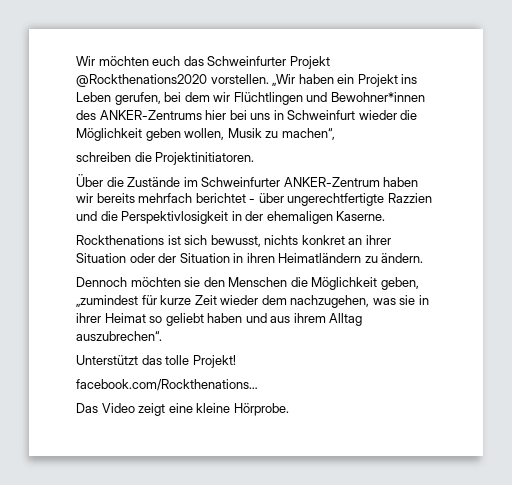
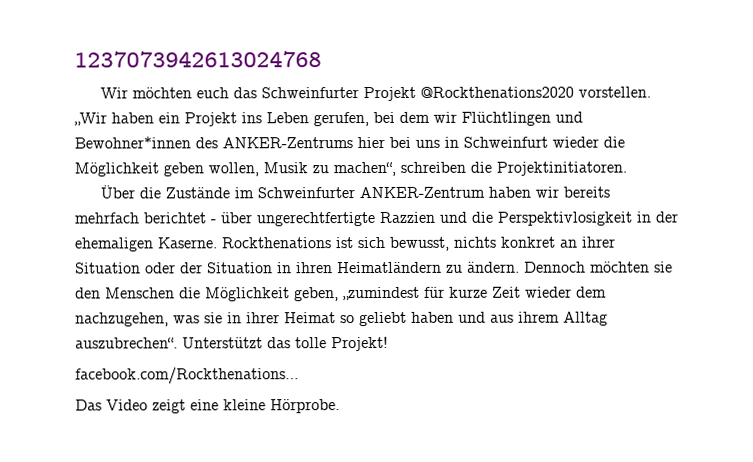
+ 1237073942613024768
- „Wir haben ein Projekt ins Leben gerufen, bei dem wir Flüchtlingen und Bewohner*innen des ANKER-Zentrums hier bei uns in Schweinfurt wieder die Möglichkeit geben wollen, Musik zu machen“,
- schreiben die Projektinitiatoren.
+ „Wir haben ein Projekt ins Leben gerufen, bei dem wir Flüchtlingen und Bewohner*innen des ANKER-Zentrums hier bei uns in Schweinfurt wieder die Möglichkeit geben wollen, Musik zu machen“, schreiben die Projektinitiatoren.
- Über die Zustände im Schweinfurter ANKER-Zentrum haben wir bereits mehrfach berichtet - über ungerechtfertigte Razzien und die Perspektivlosigkeit in der ehemaligen Kaserne.
- Rockthenations ist sich bewusst, nichts konkret an ihrer Situation oder der Situation in ihren Heimatländern zu ändern.
- Dennoch möchten sie den Menschen die Möglichkeit geben, „zumindest für kurze Zeit wieder dem nachzugehen, was sie in ihrer Heimat so geliebt haben und aus ihrem Alltag auszubrechen“.
- Unterstützt das tolle Projekt!
+ Über die Zustände im Schweinfurter ANKER-Zentrum haben wir bereits mehrfach berichtet - über ungerechtfertigte Razzien und die Perspektivlosigkeit in der ehemaligen Kaserne. Rockthenations ist sich bewusst, nichts konkret an ihrer Situation oder der Situation in ihren Heimatländern zu ändern. Dennoch möchten sie den Menschen die Möglichkeit geben, „zumindest für kurze Zeit wieder dem nachzugehen, was sie in ihrer Heimat so geliebt haben und aus ihrem Alltag auszubrechen“. Unterstützt das tolle Projekt!

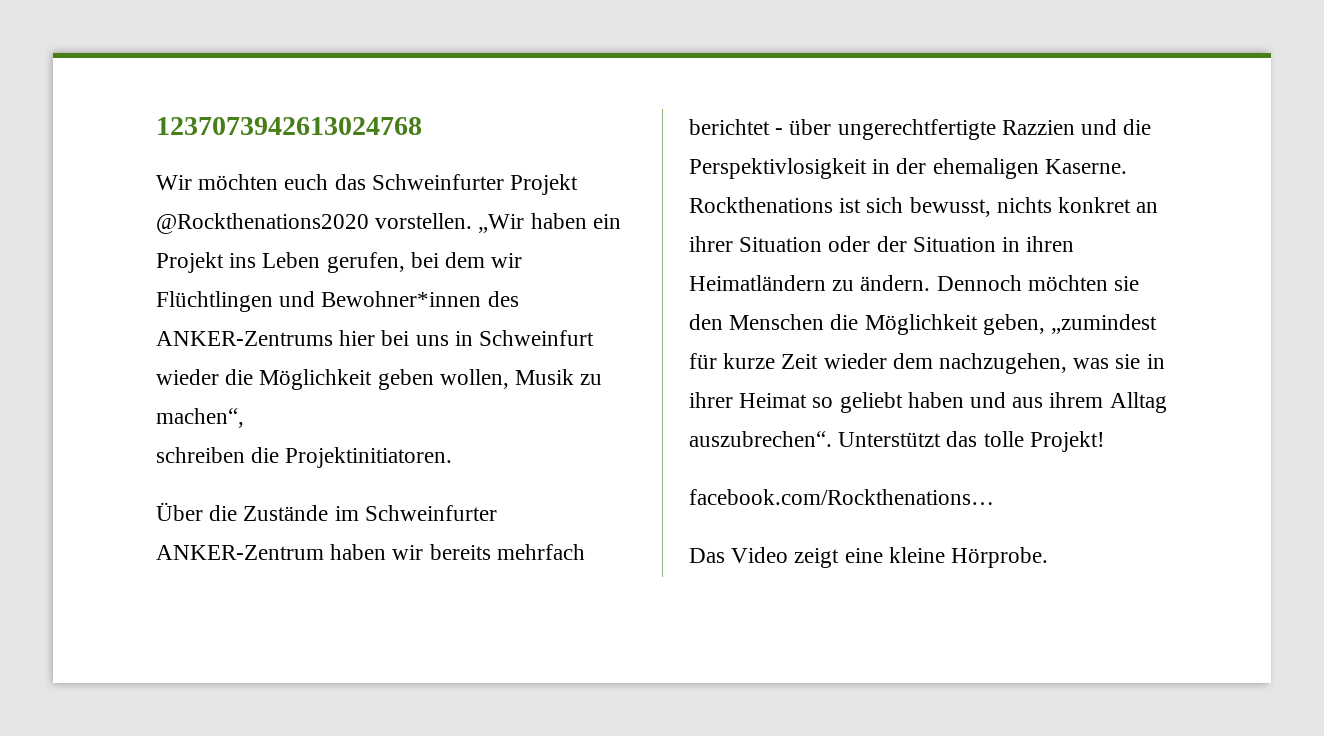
- „Wir haben ein Projekt ins Leben gerufen, bei dem wir Flüchtlingen und Bewohner*innen des ANKER-Zentrums hier bei uns in Schweinfurt wieder die Möglichkeit geben wollen, Musik zu machen“, schreiben die Projektinitiatoren.
+ „Wir haben ein Projekt ins Leben gerufen, bei dem wir Flüchtlingen und Bewohner*innen des ANKER-Zentrums hier bei uns in Schweinfurt wieder die Möglichkeit geben wollen, Musik zu machen“,
+ schreiben die Projektinitiatoren.

